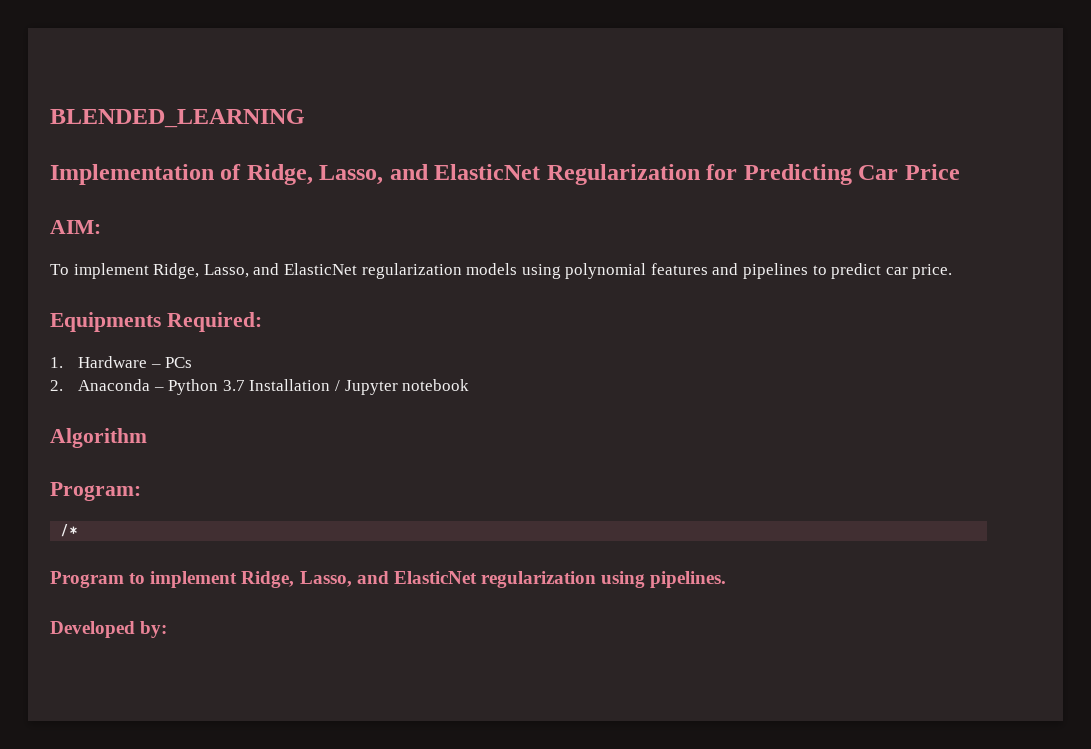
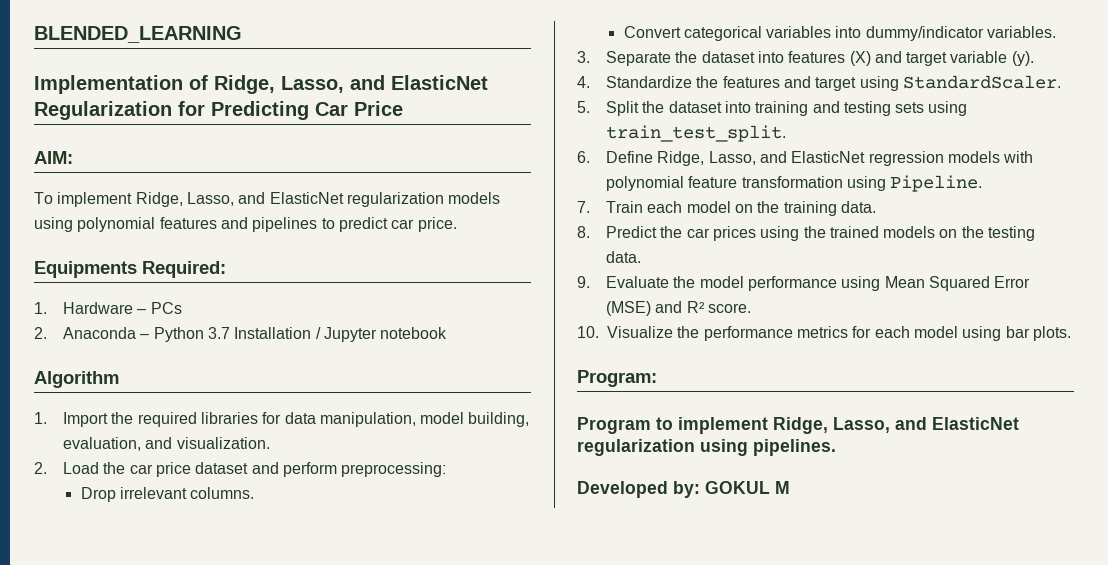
+ 1. Import the required libraries for data manipulation, model building, evaluation, and visualization.
+ 2. Load the car price dataset and perform preprocessing:
+ Drop irrelevant columns.
+ Convert categorical variables into dummy/indicator variables.
+ 3. Separate the dataset into features (X) and target variable (y).
+ 4. Standardize the features and target using StandardScaler.
+ 5. Split the dataset into training and testing sets using train_test_split.
+ 6. Define Ridge, Lasso, and ElasticNet regression models with polynomial feature transformation using Pipeline.
+ 7. Train each model on the training data.
+ 8. Predict the car prices using the trained models on the testing data.
+ 9. Evaluate the model performance using Mean Squared Error (MSE) and R² score.
+ 10. Visualize the performance metrics for each model using bar plots.
- /*
- Developed by:
+ Developed by: GOKUL M

